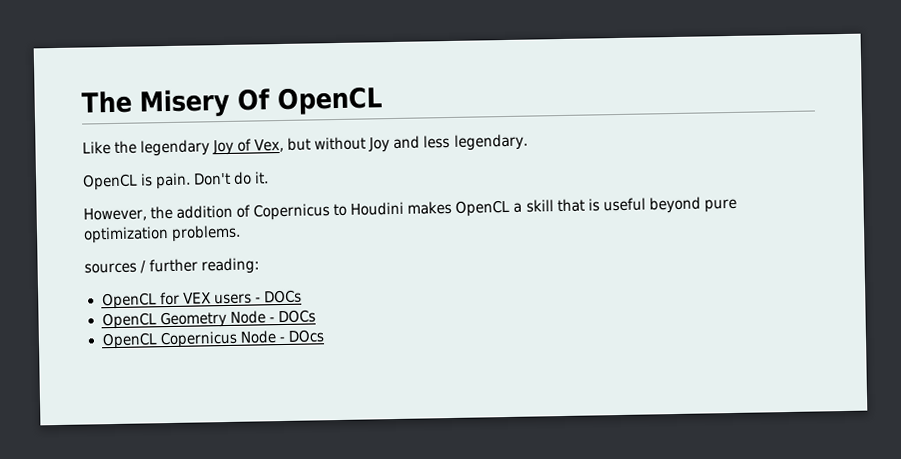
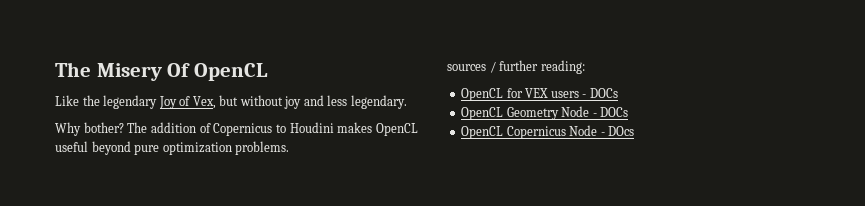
- Like the legendary Joy of Vex, but without Joy and less legendary.
+ Like the legendary Joy of Vex, but without joy and less legendary.
- OpenCL is pain. Don't do it.
- However, the addition of Copernicus to Houdini makes OpenCL a skill that is useful beyond pure optimization problems.
+ Why bother? The addition of Copernicus to Houdini makes OpenCL useful beyond pure optimization problems.

